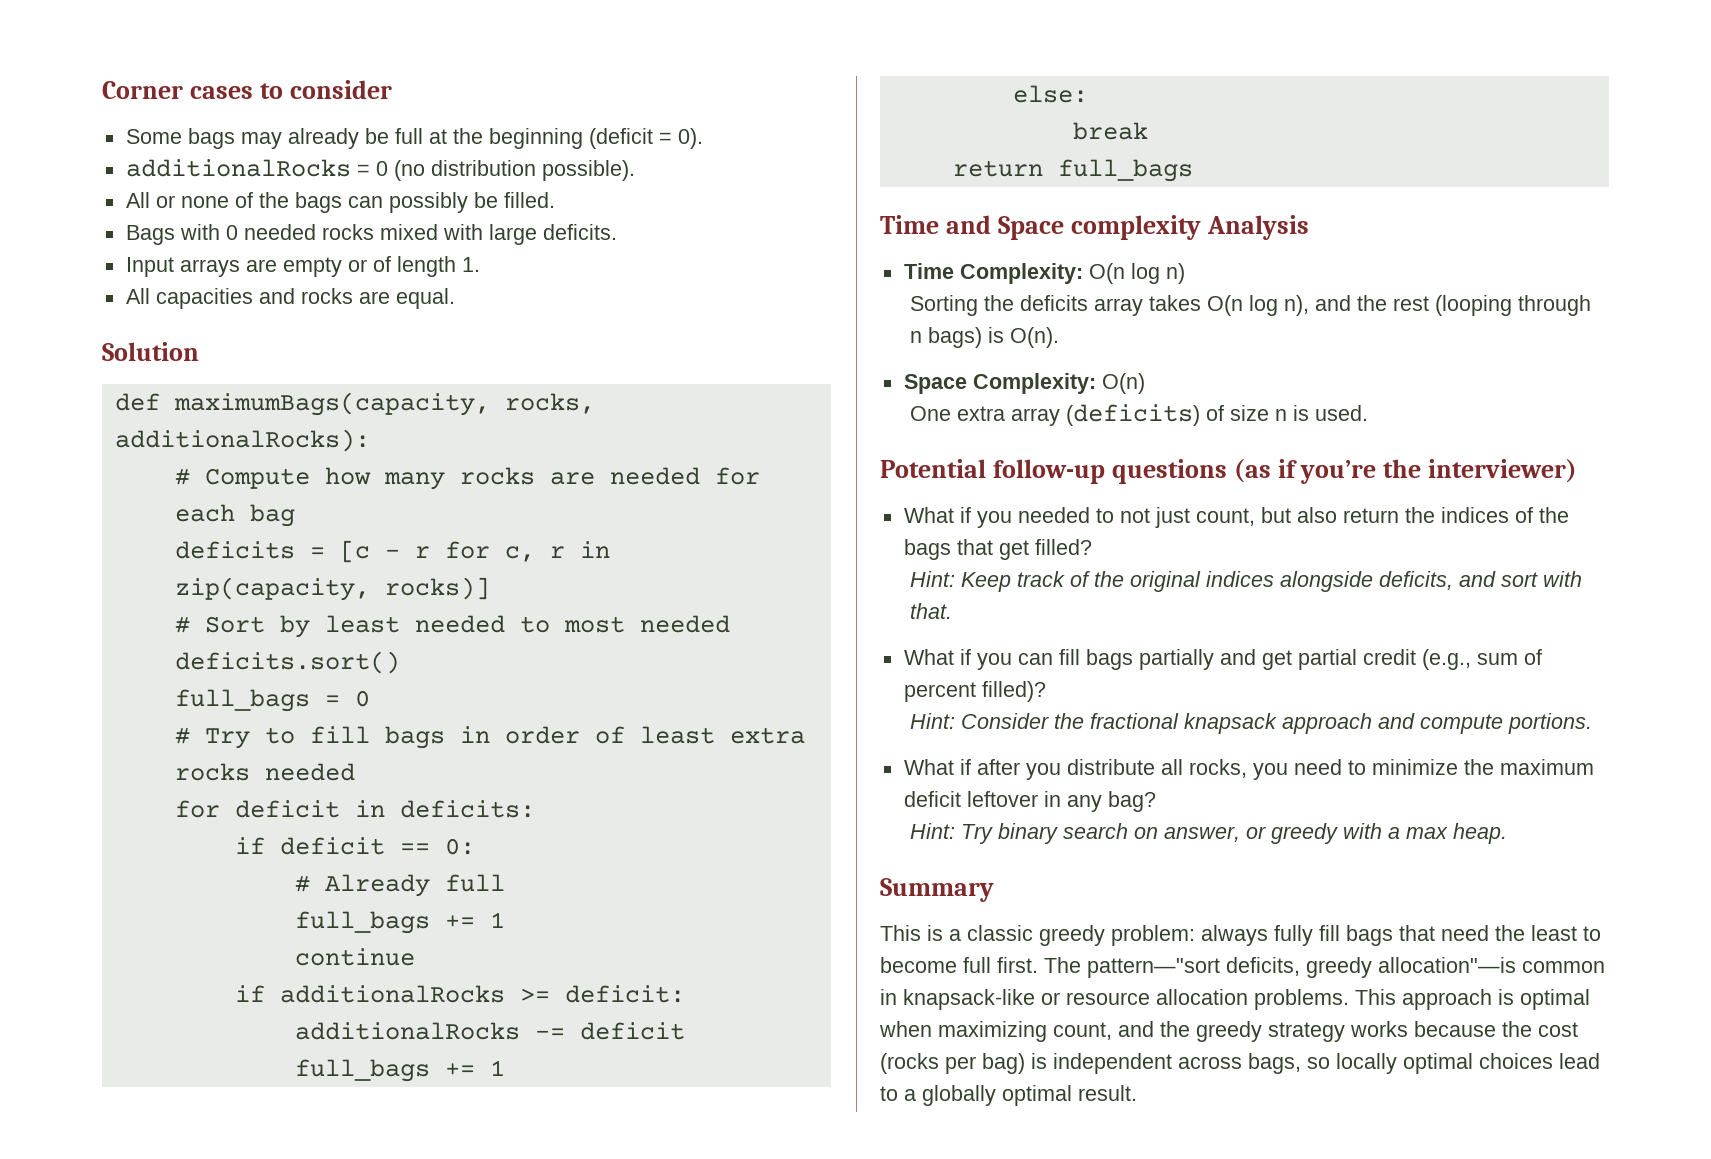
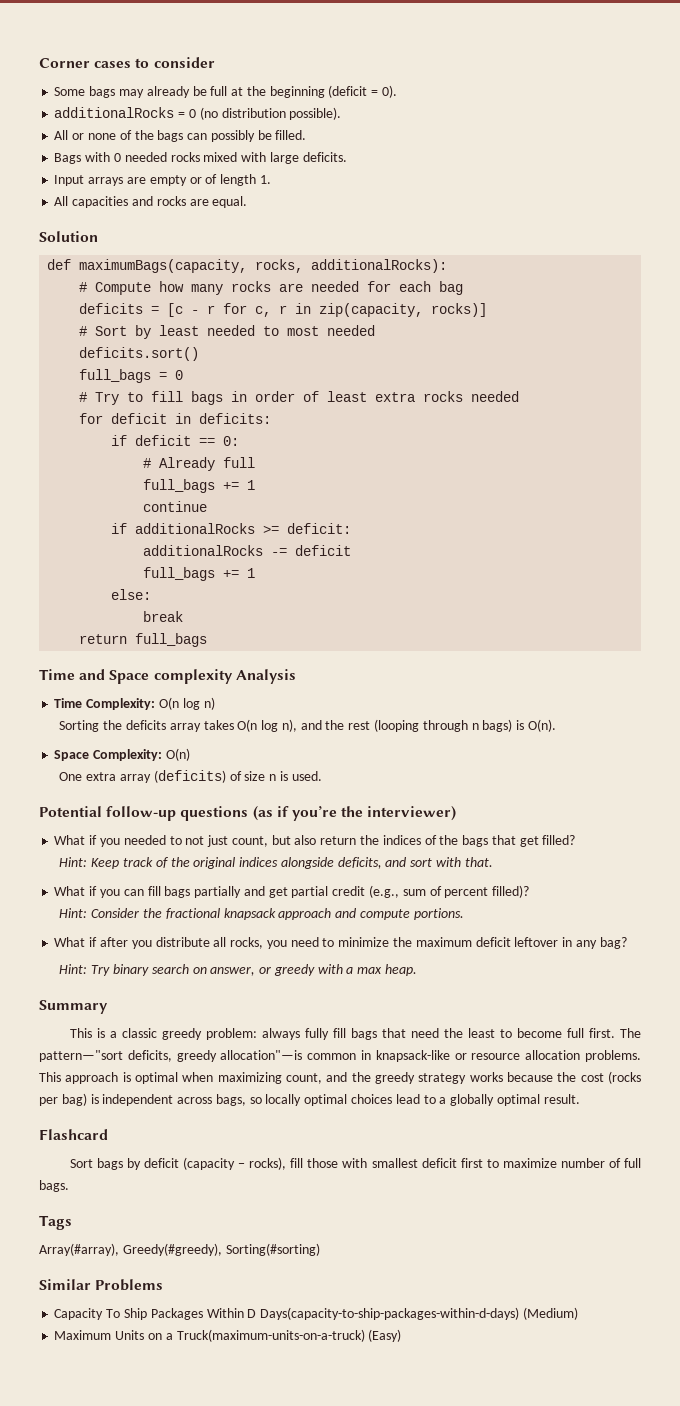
+ Flashcard
+ Sort bags by deficit (capacity − rocks), fill those with smallest deficit first to maximize number of full bags.
+ Tags
+ Array(#array), Greedy(#greedy), Sorting(#sorting)
+ Similar Problems
+ Capacity To Ship Packages Within D Days(capacity-to-ship-packages-within-d-days) (Medium)
+ Maximum Units on a Truck(maximum-units-on-a-truck) (Easy)

